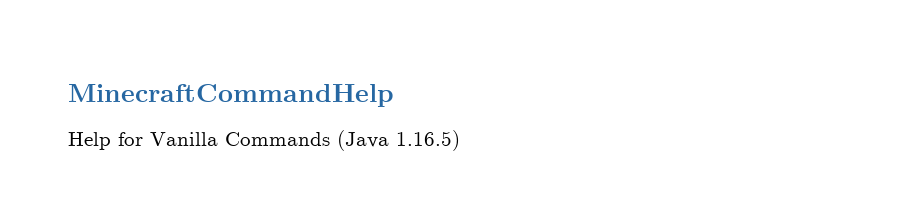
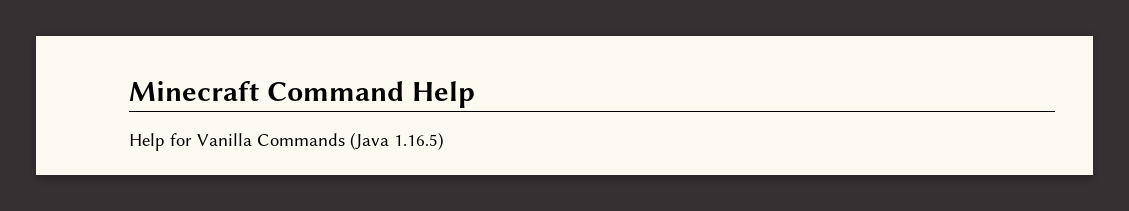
- MinecraftCommandHelp
+ Minecraft Command Help

